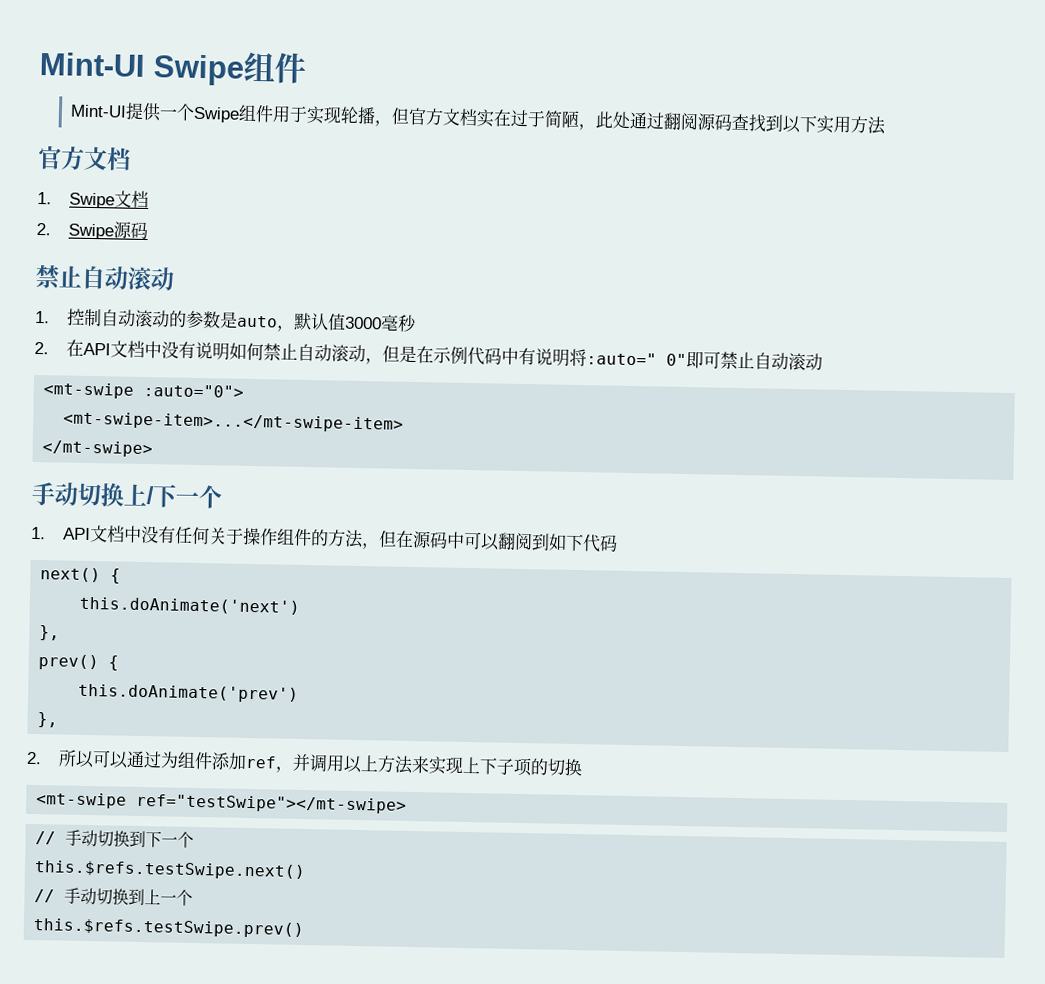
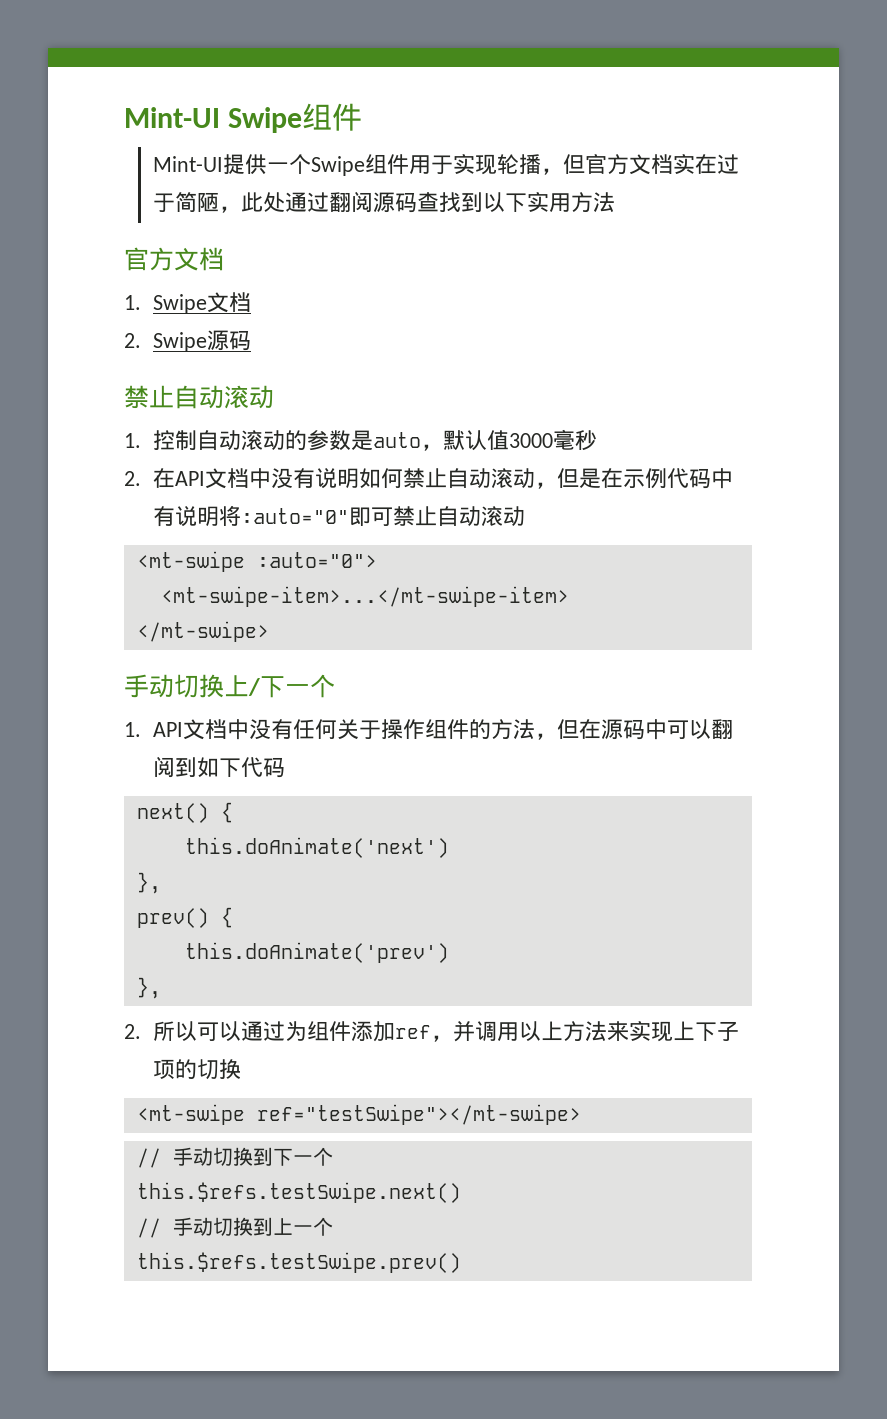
- 2.在API文档中没有说明如何禁止自动滚动，但是在示例代码中有说明将:auto=" 0"即可禁止自动滚动
+ 2.在API文档中没有说明如何禁止自动滚动，但是在示例代码中有说明将:auto="0"即可禁止自动滚动

